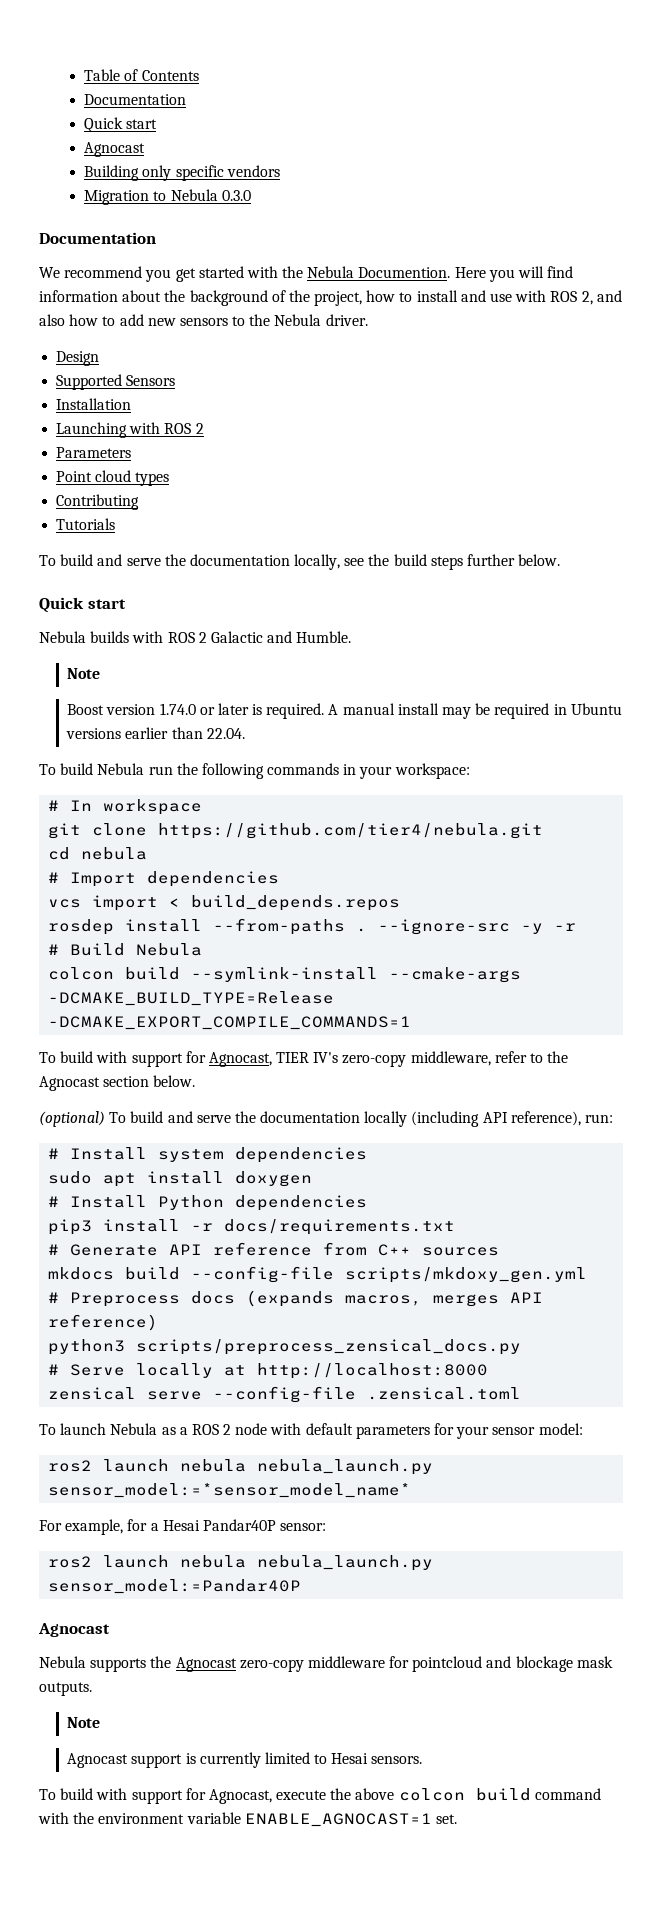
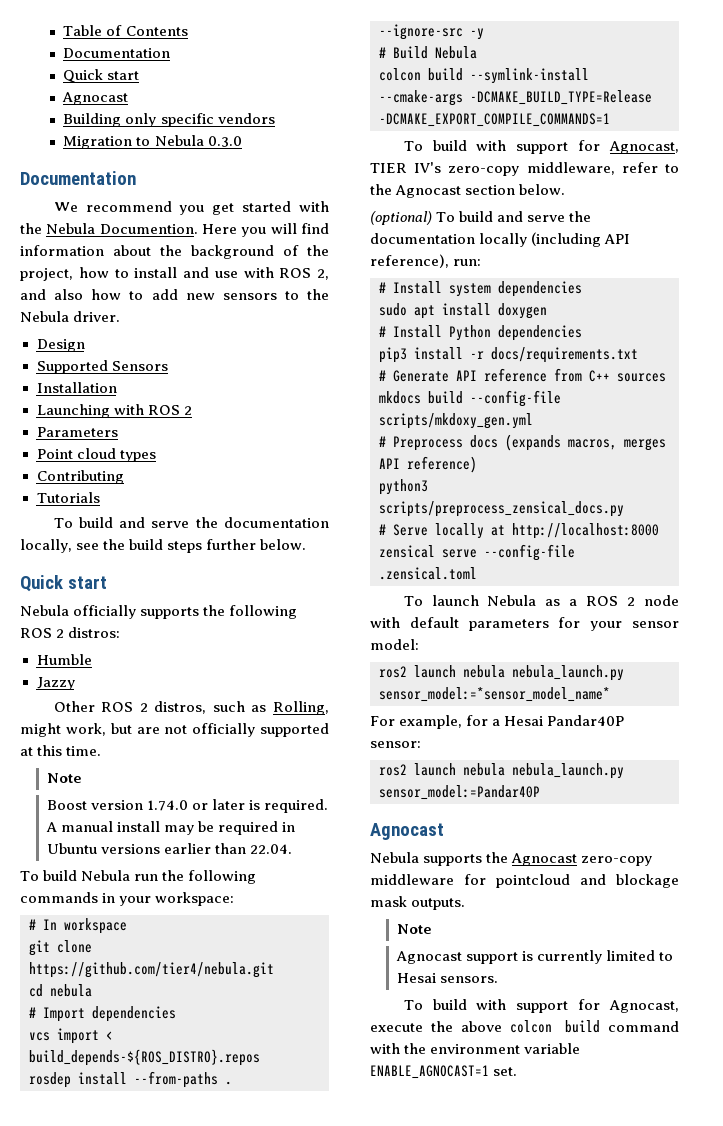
- Nebula builds with ROS 2 Galactic and Humble.
+ Nebula officially supports the following ROS 2 distros:
+ Humble
+ Jazzy
+ Other ROS 2 distros, such as Rolling, might work, but are not officially supported at this time.
- vcs import < build_depends.repos
+ vcs import < build_depends-${ROS_DISTRO}.repos
- --ignore-src -y -r
+ --ignore-src -y

